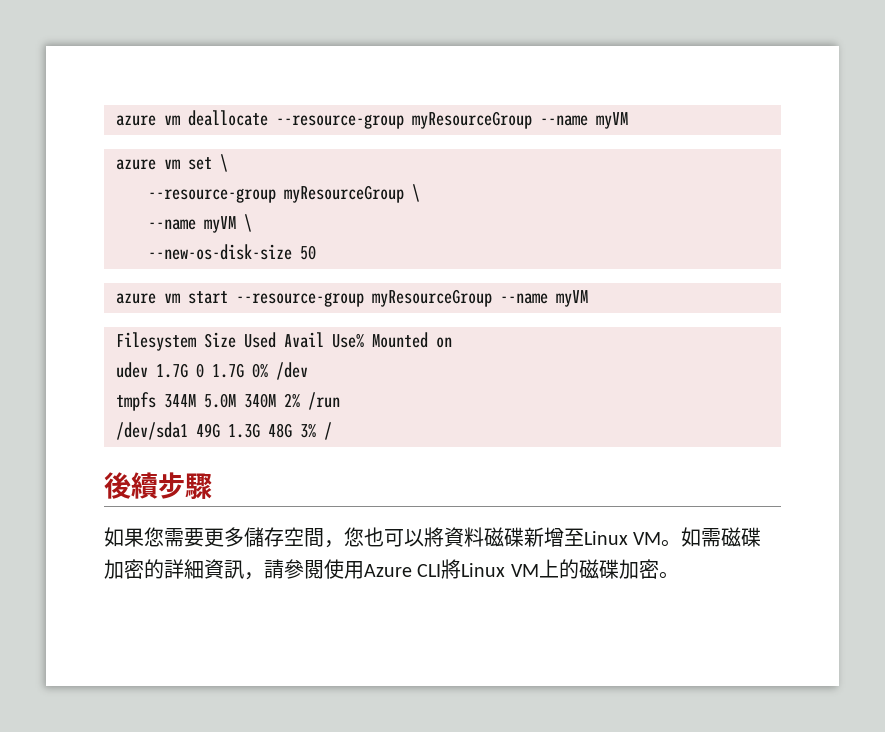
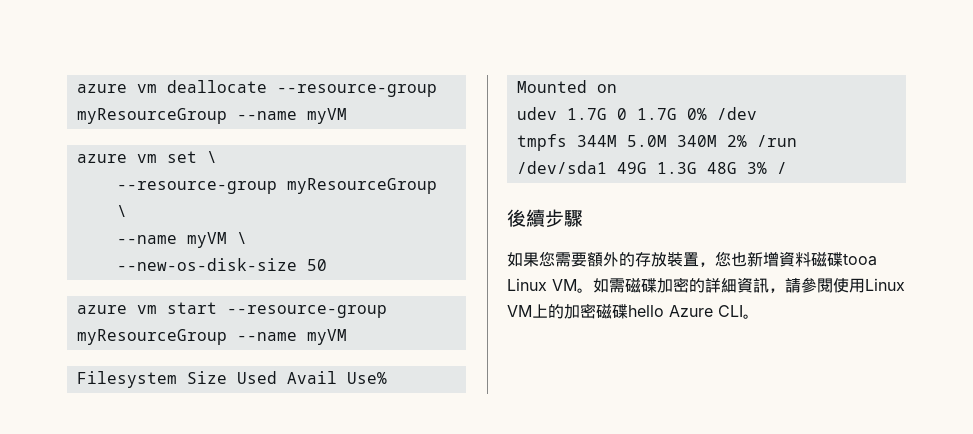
- 如果您需要更多儲存空間，您也可以將資料磁碟新增至Linux VM。
+ 如果您需要額外的存放裝置，您也新增資料磁碟tooa Linux VM。
- 如需磁碟加密的詳細資訊，請參閱使用Azure CLI將Linux VM上的磁碟加密。
+ 如需磁碟加密的詳細資訊，請參閱使用Linux VM上的加密磁碟hello Azure CLI。

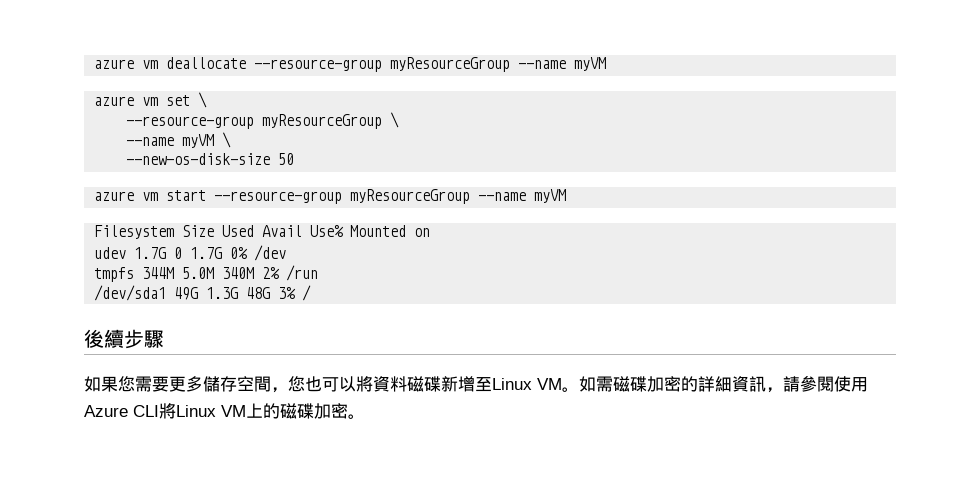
- 如果您需要額外的存放裝置，您也新增資料磁碟tooa Linux VM。
+ 如果您需要更多儲存空間，您也可以將資料磁碟新增至Linux VM。
- 如需磁碟加密的詳細資訊，請參閱使用Linux VM上的加密磁碟hello Azure CLI。
+ 如需磁碟加密的詳細資訊，請參閱使用Azure CLI將Linux VM上的磁碟加密。

